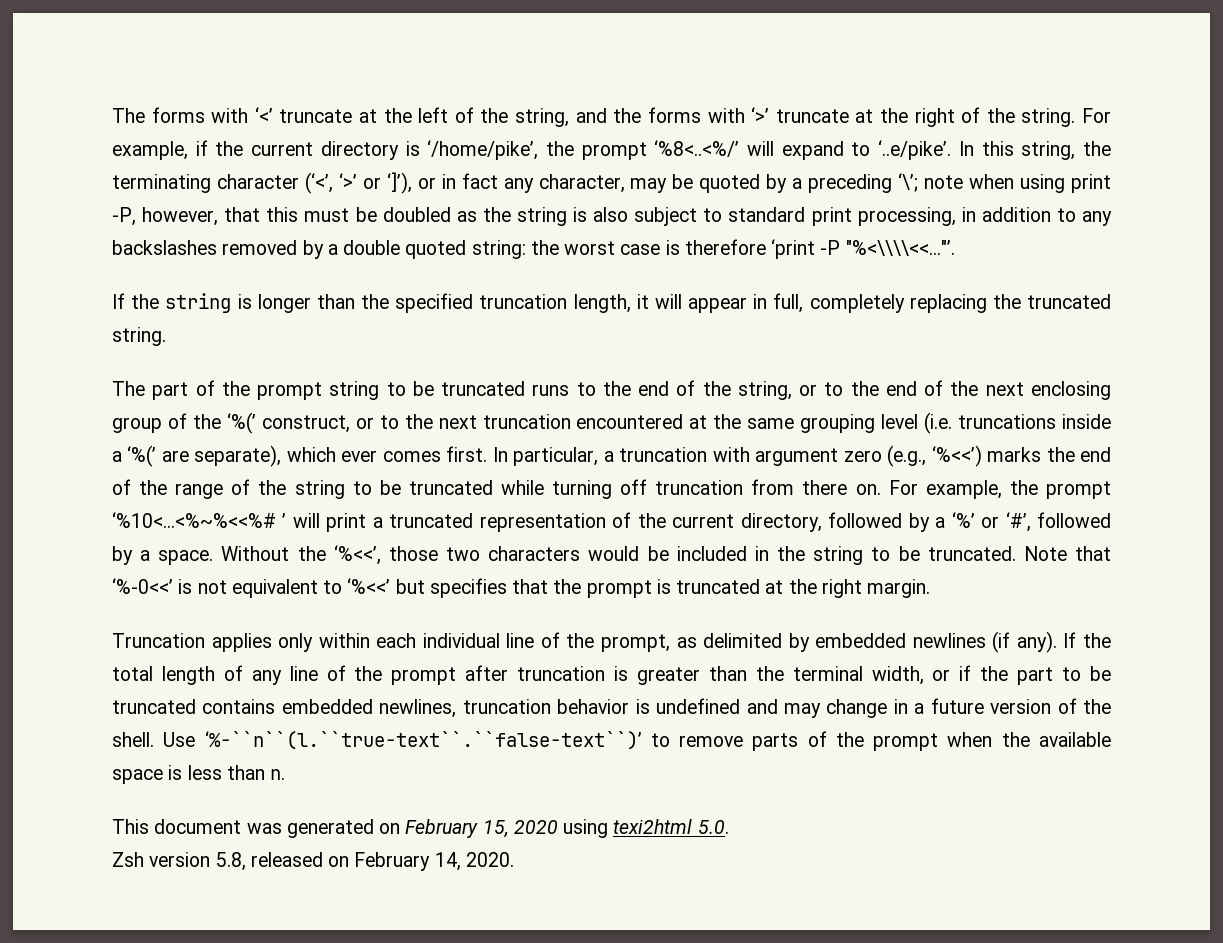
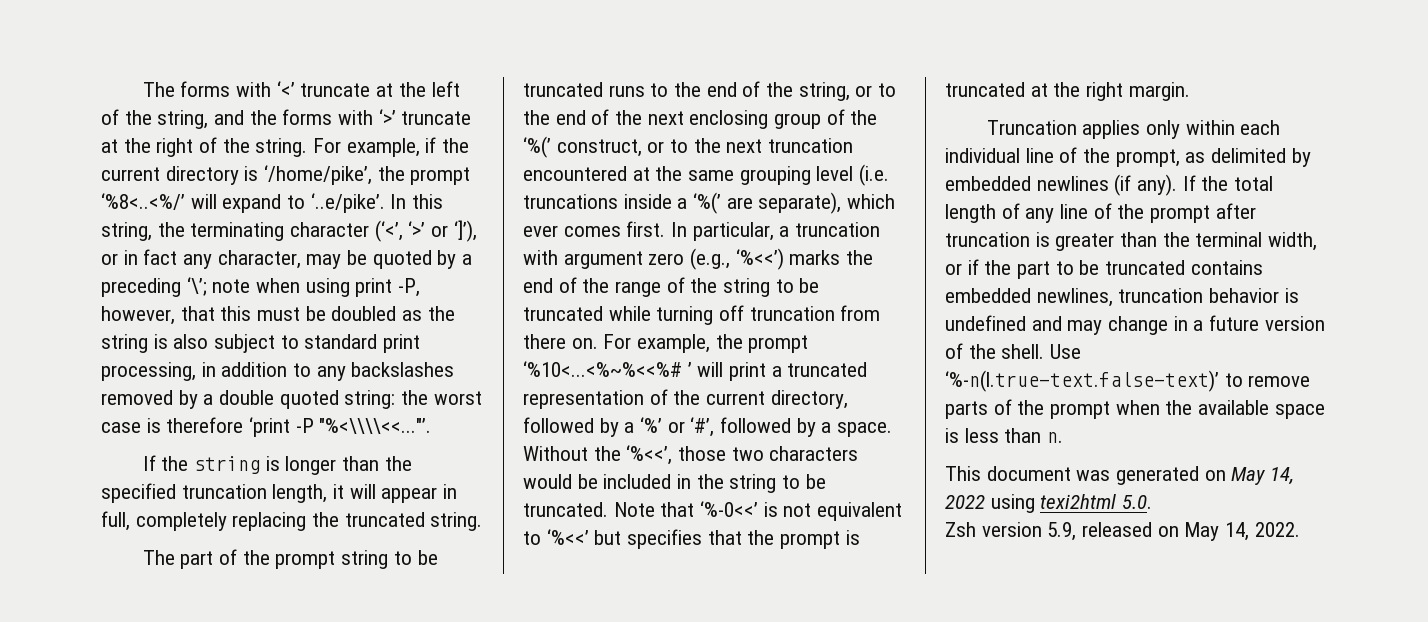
- Use ‘%-``n``(l.``true-text``.``false-text``)’ to remove parts of the prompt when the available space is less than n.
+ Use ‘%-n(l.true-text.false-text)’ to remove parts of the prompt when the available space is less than n.
- This document was generated on February 15, 2020 using texi2html 5.0.
+ This document was generated on May 14, 2022 using texi2html 5.0.
- Zsh version 5.8, released on February 14, 2020.
+ Zsh version 5.9, released on May 14, 2022.

